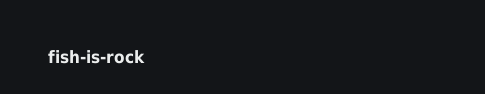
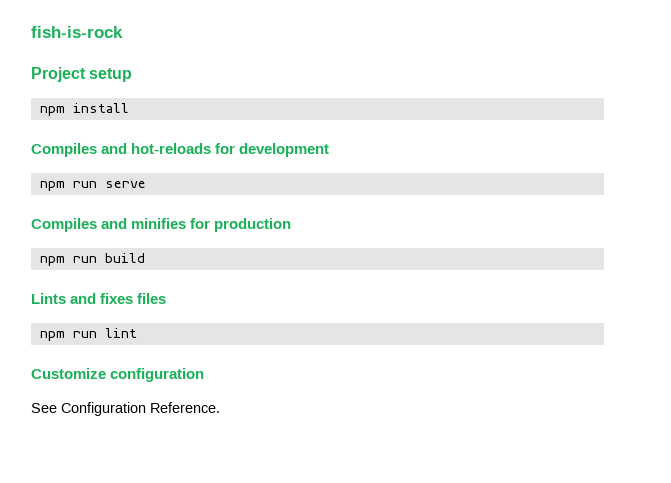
+ Project setup
+ npm install
+ Compiles and hot-reloads for development
+ npm run serve
+ Compiles and minifies for production
+ npm run build
+ Lints and fixes files
+ npm run lint
+ Customize configuration
+ See Configuration Reference.

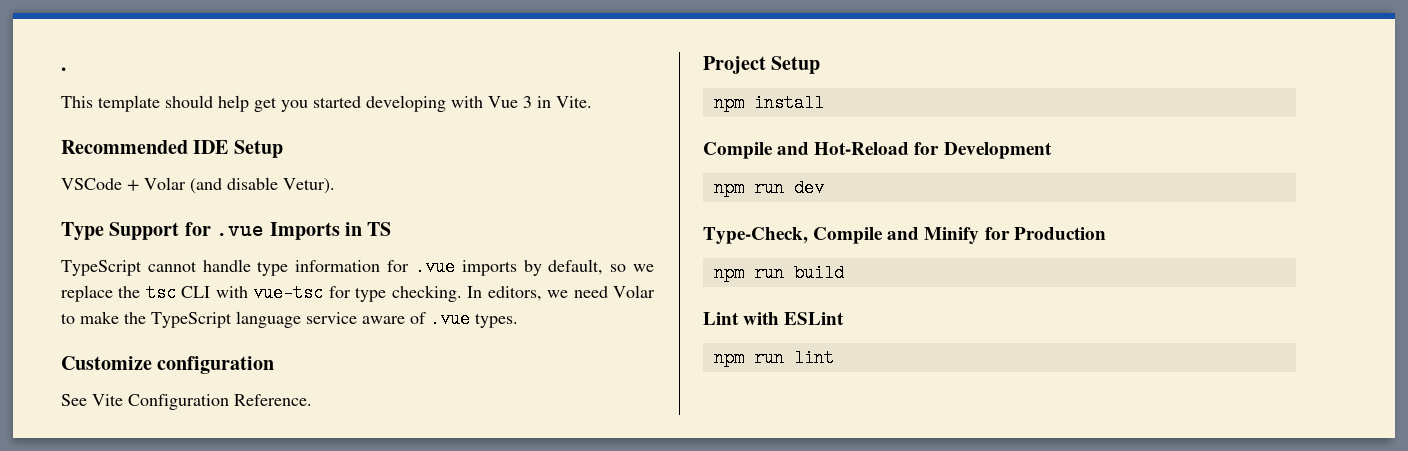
- fish-is-rock
+ .
+ This template should help get you started developing with Vue 3 in Vite.
+ Recommended IDE Setup
+ VSCode + Volar (and disable Vetur).
+ Type Support for .vue Imports in TS
+ TypeScript cannot handle type information for .vue imports by default, so we replace the tsc CLI with vue-tsc for type checking. In editors, we need Volar to make the TypeScript language service aware of .vue types.
+ Customize configuration
+ See Vite Configuration Reference.
- Project setup
+ Project Setup
- Compiles and hot-reloads for development
- npm run serve
- Compiles and minifies for production
+ Compile and Hot-Reload for Development
+ npm run dev
+ Type-Check, Compile and Minify for Production
- Lints and fixes files
+ Lint with ESLint
- Customize configuration
- See Configuration Reference.

